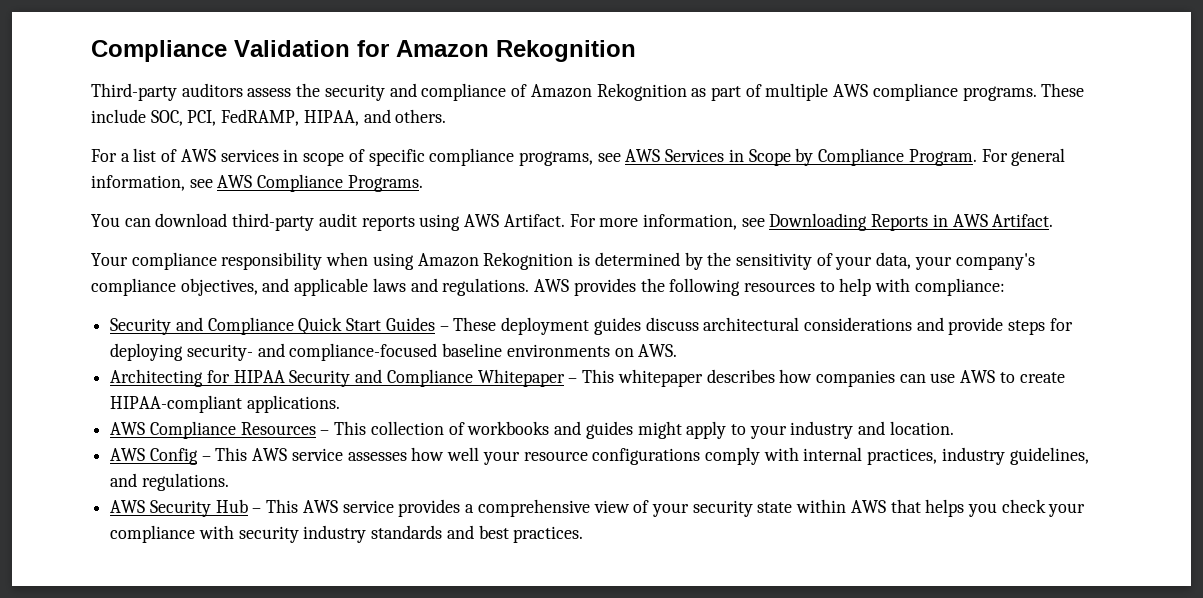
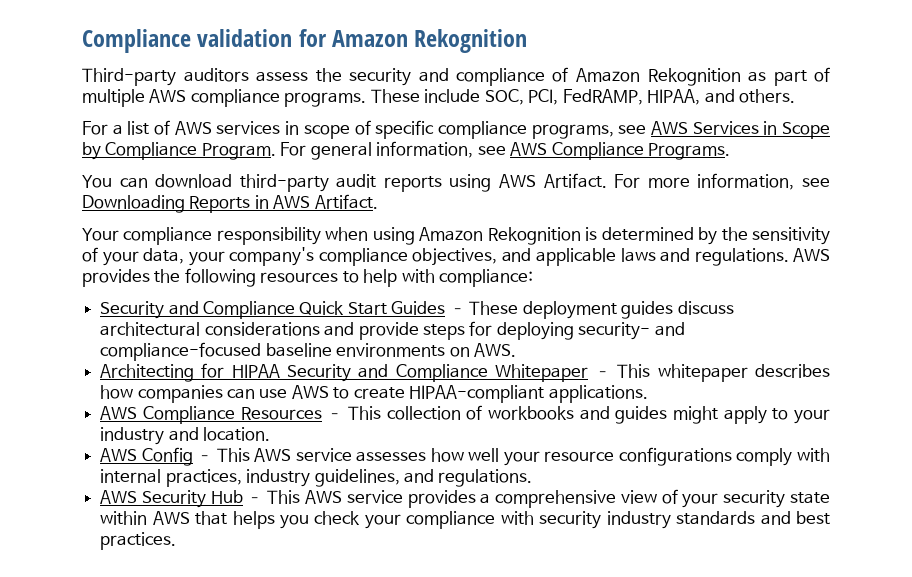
- Compliance Validation for Amazon Rekognition
+ Compliance validation for Amazon Rekognition

